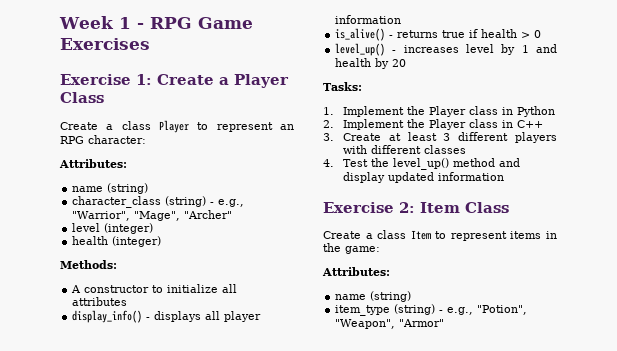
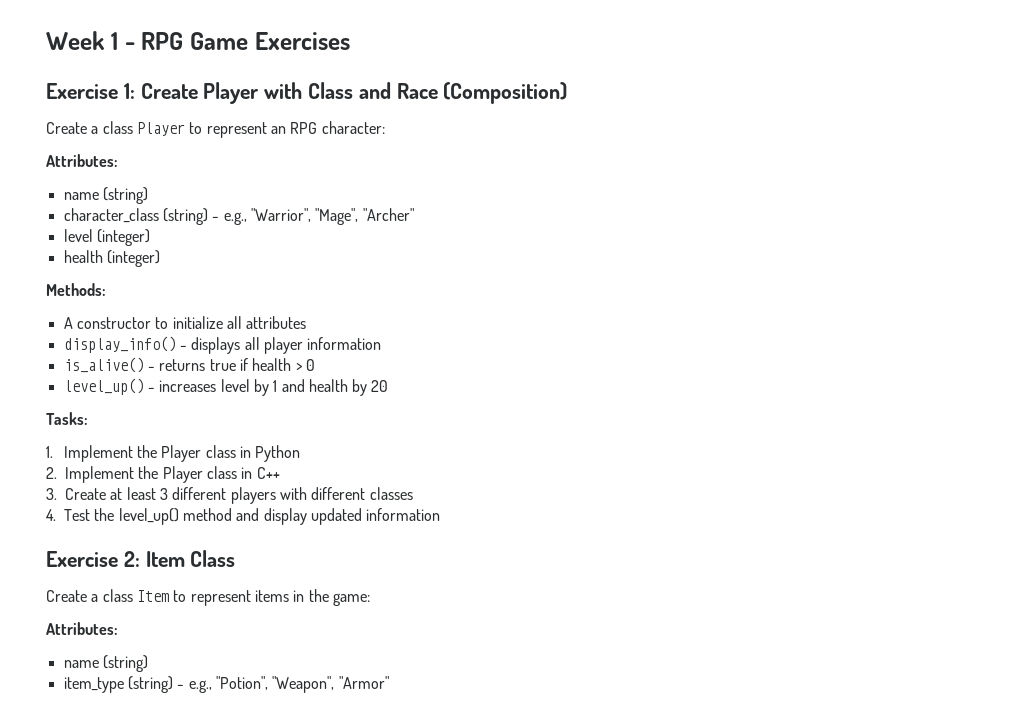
- Exercise 1: Create a Player Class
+ Exercise 1: Create Player with Class and Race (Composition)

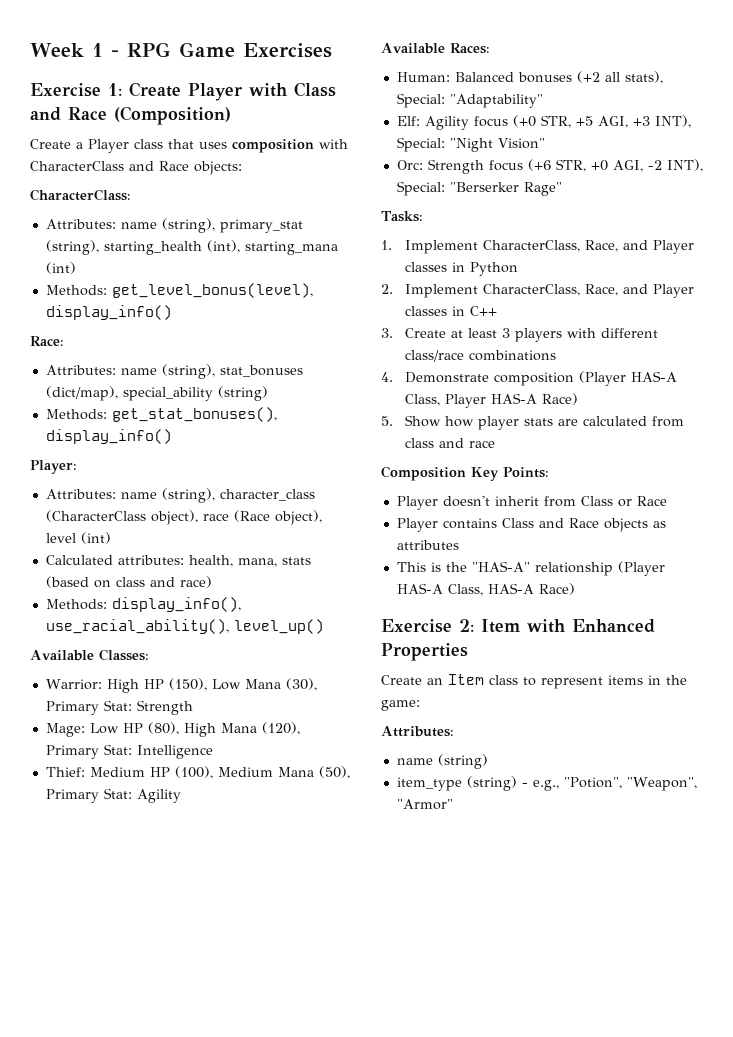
- Create a class Player to represent an RPG character:
- Attributes:
- name (string)
- character_class (string) - e.g., "Warrior", "Mage", "Archer"
- level (integer)
- health (integer)
- Methods:
- A constructor to initialize all attributes
- display_info() - displays all player information
- is_alive() - returns true if health > 0
- level_up() - increases level by 1 and health by 20
+ Create a Player class that uses composition with CharacterClass and Race objects:
+ CharacterClass:
+ Attributes: name (string), primary_stat (string), starting_health (int), starting_mana (int)
+ Methods: get_level_bonus(level), display_info()
+ Race:
+ Attributes: name (string), stat_bonuses (dict/map), special_ability (string)
+ Methods: get_stat_bonuses(), display_info()
+ Player:
+ Attributes: name (string), character_class (CharacterClass object), race (Race object), level (int)
+ Calculated attributes: health, mana, stats (based on class and race)
+ Methods: display_info(), use_racial_ability(), level_up()
+ Available Classes:
+ Warrior: High HP (150), Low Mana (30), Primary Stat: Strength
+ Mage: Low HP (80), High Mana (120), Primary Stat: Intelligence
+ Thief: Medium HP (100), Medium Mana (50), Primary Stat: Agility
+ Available Races:
+ Human: Balanced bonuses (+2 all stats), Special: "Adaptability"
+ Elf: Agility focus (+0 STR, +5 AGI, +3 INT), Special: "Night Vision"
+ Orc: Strength focus (+6 STR, +0 AGI, -2 INT), Special: "Berserker Rage"
  Tasks:
- 1. Implement the Player class in Python
+ 1. Implement CharacterClass, Race, and Player classes in Python
- 2. Implement the Player class in C++
+ 2. Implement CharacterClass, Race, and Player classes in C++
- 3. Create at least 3 different players with different classes
+ 3. Create at least 3 players with different class/race combinations
- 4. Test the level_up() method and display updated information
- Exercise 2: Item Class
- Create a class Item to represent items in the game:
+ 4. Demonstrate composition (Player HAS-A Class, Player HAS-A Race)
+ 5. Show how player stats are calculated from class and race
+ Composition Key Points:
+ Player doesn't inherit from Class or Race
+ Player contains Class and Race objects as attributes
+ This is the "HAS-A" relationship (Player HAS-A Class, HAS-A Race)
+ Exercise 2: Item with Enhanced Properties
+ Create an Item class to represent items in the game:

